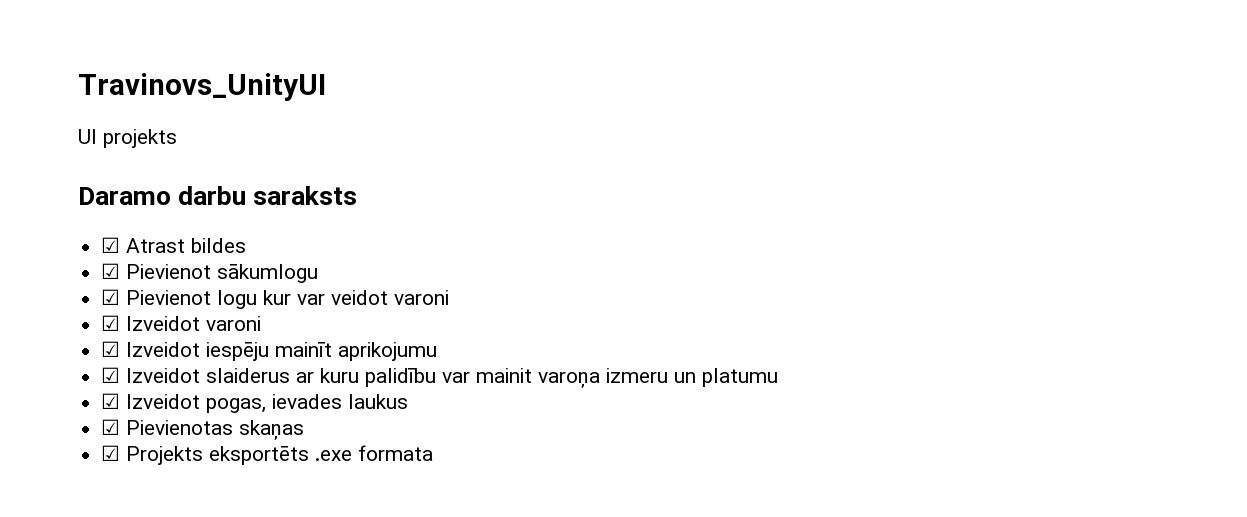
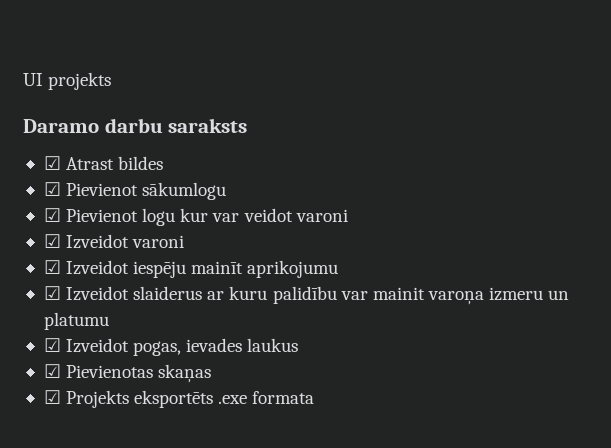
- Travinovs_UnityUI

